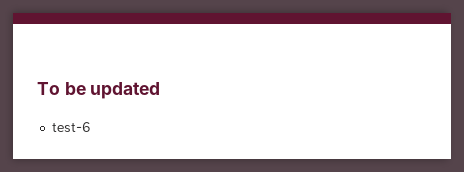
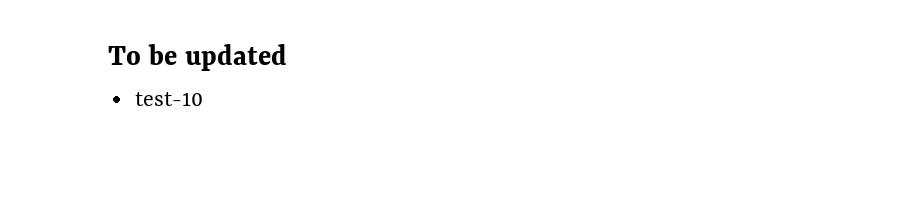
- test-6
+ test-10

